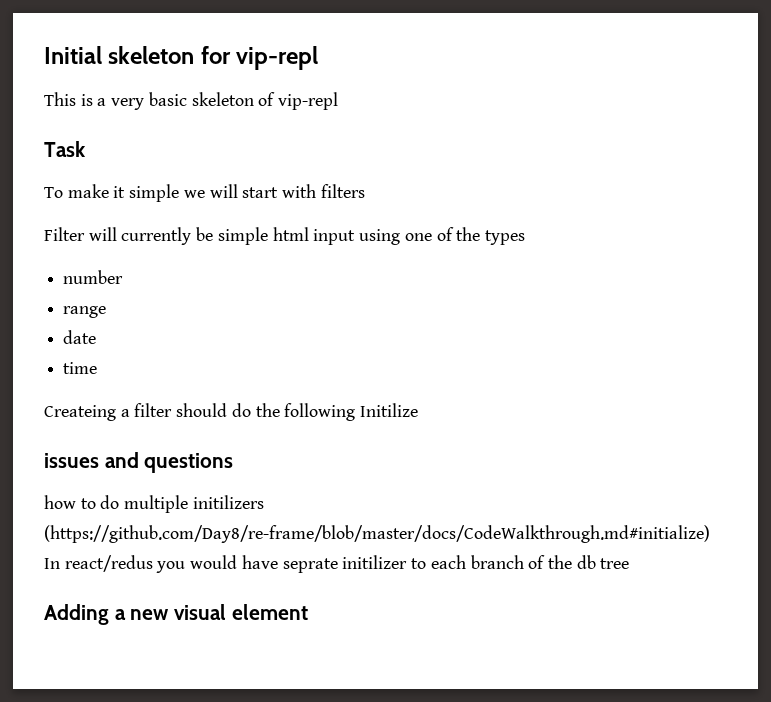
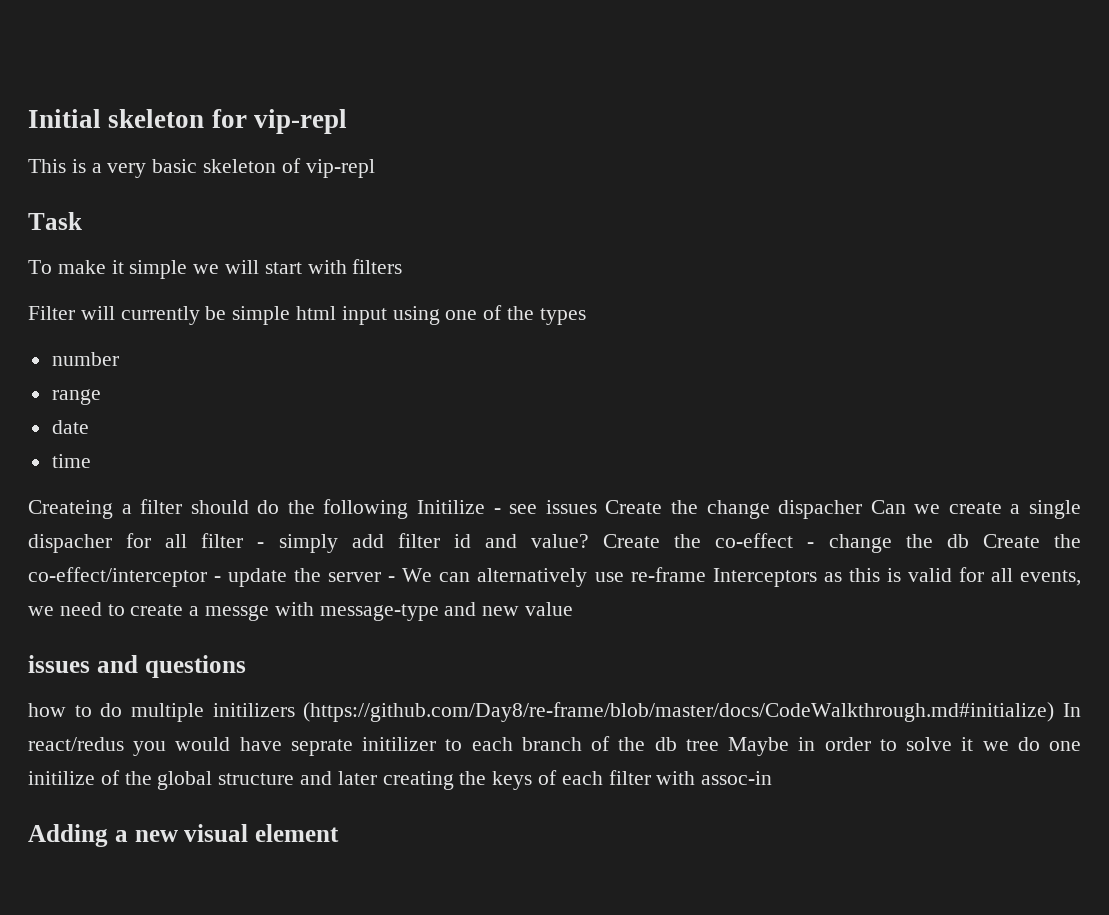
- Createing a filter should do the following Initilize
+ Createing a filter should do the following Initilize - see issues Create the change dispacher Can we create a single dispacher for all filter - simply add filter id and value? Create the co-effect - change the db Create the co-effect/interceptor - update the server - We can alternatively use re-frame Interceptors as this is valid for all events, we need to create a messge with message-type and new value
- how to do multiple initilizers (https://github.com/Day8/re-frame/blob/master/docs/CodeWalkthrough.md#initialize) In react/redus you would have seprate initilizer to each branch of the db tree
+ how to do multiple initilizers (https://github.com/Day8/re-frame/blob/master/docs/CodeWalkthrough.md#initialize) In react/redus you would have seprate initilizer to each branch of the db tree Maybe in order to solve it we do one initilize of the global structure and later creating the keys of each filter with assoc-in

